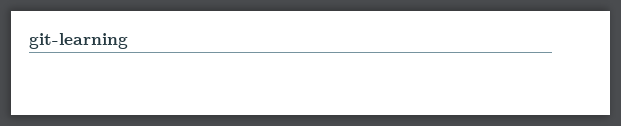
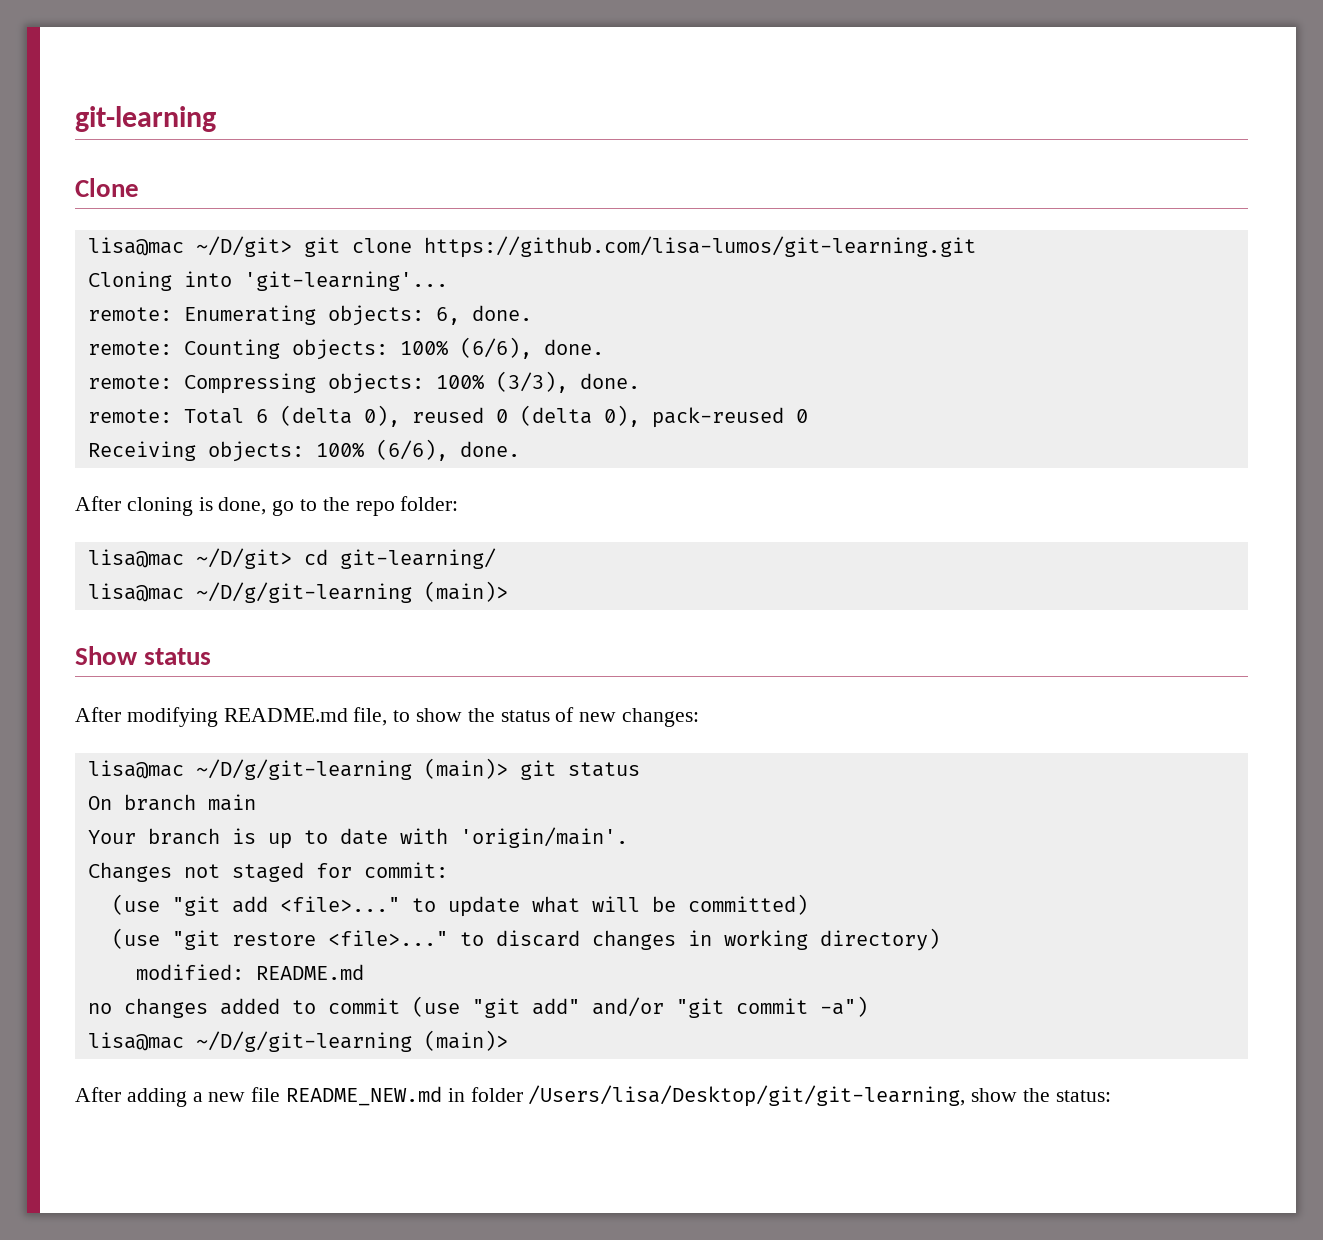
+ Clone
+ lisa@mac ~/D/git> git clone https://github.com/lisa-lumos/git-learning.git
+ Cloning into 'git-learning'...
+ remote: Enumerating objects: 6, done.
+ remote: Counting objects: 100% (6/6), done.
+ remote: Compressing objects: 100% (3/3), done.
+ remote: Total 6 (delta 0), reused 0 (delta 0), pack-reused 0
+ Receiving objects: 100% (6/6), done.
+ After cloning is done, go to the repo folder:
+ lisa@mac ~/D/git> cd git-learning/
+ lisa@mac ~/D/g/git-learning (main)>
+ Show status
+ After modifying README.md file, to show the status of new changes:
+ lisa@mac ~/D/g/git-learning (main)> git status
+ On branch main
+ Your branch is up to date with 'origin/main'.
+ Changes not staged for commit:
+ (use "git add <file>..." to update what will be committed)
+ (use "git restore <file>..." to discard changes in working directory)
+ modified: README.md
+ no changes added to commit (use "git add" and/or "git commit -a")
+ lisa@mac ~/D/g/git-learning (main)>
+ After adding a new file README_NEW.md in folder /Users/lisa/Desktop/git/git-learning, show the status:

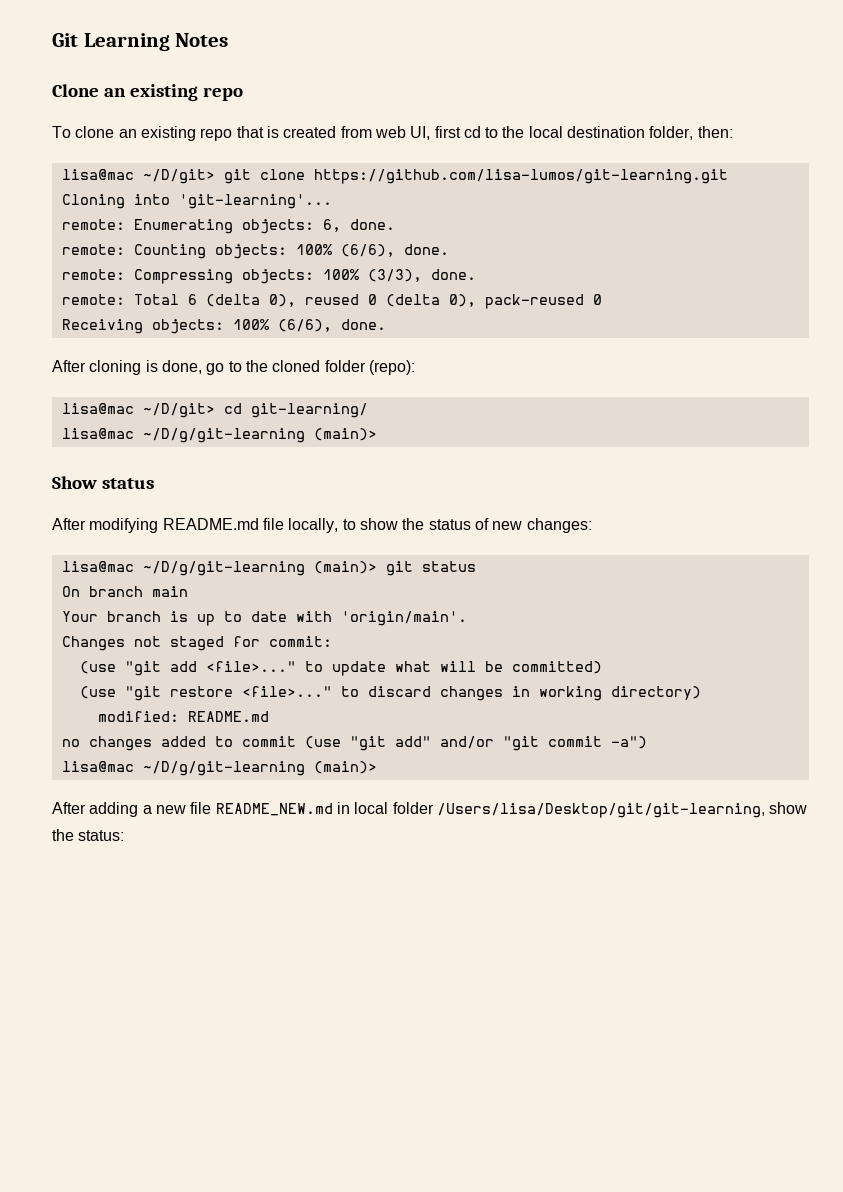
- git-learning
- Clone
+ Git Learning Notes
+ Clone an existing repo
+ To clone an existing repo that is created from web UI, first cd to the local destination folder, then:
- After cloning is done, go to the repo folder:
+ After cloning is done, go to the cloned folder (repo):
- After modifying README.md file, to show the status of new changes:
+ After modifying README.md file locally, to show the status of new changes:
- After adding a new file README_NEW.md in folder /Users/lisa/Desktop/git/git-learning, show the status:
+ After adding a new file README_NEW.md in local folder /Users/lisa/Desktop/git/git-learning, show the status:

